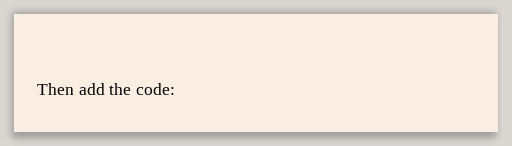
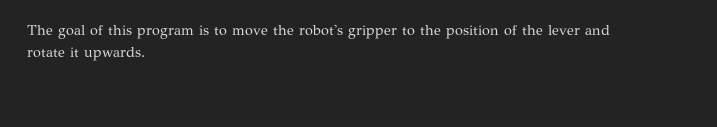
- Then add the code:
+ The goal of this program is to move the robot's gripper to the position of the lever and rotate it upwards.

